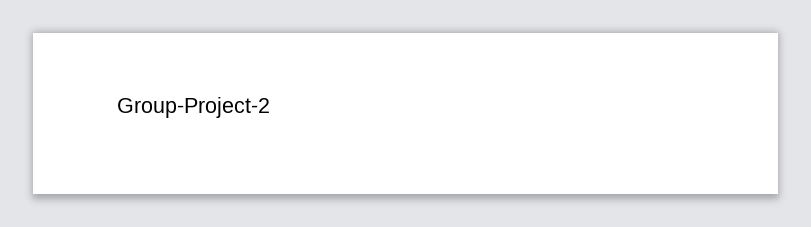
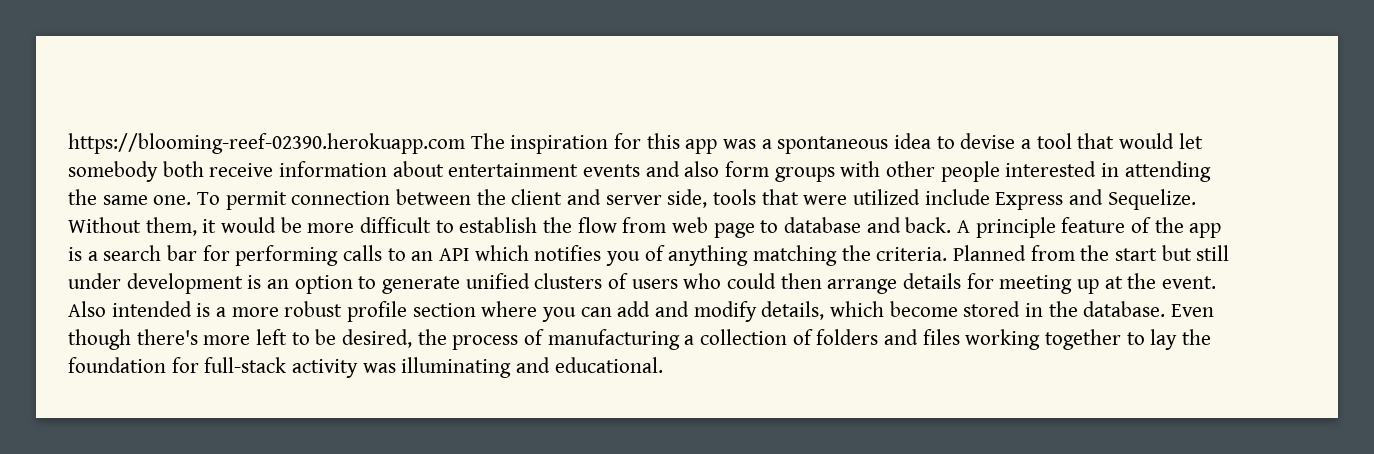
- Group-Project-2
+ https://blooming-reef-02390.herokuapp.com The inspiration for this app was a spontaneous idea to devise a tool that would let somebody both receive information about entertainment events and also form groups with other people interested in attending the same one. To permit connection between the client and server side, tools that were utilized include Express and Sequelize. Without them, it would be more difficult to establish the flow from web page to database and back. A principle feature of the app is a search bar for performing calls to an API which notifies you of anything matching the criteria. Planned from the start but still under development is an option to generate unified clusters of users who could then arrange details for meeting up at the event. Also intended is a more robust profile section where you can add and modify details, which become stored in the database. Even though there's more left to be desired, the process of manufacturing a collection of folders and files working together to lay the foundation for full-stack activity was illuminating and educational.

